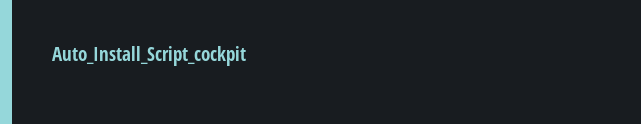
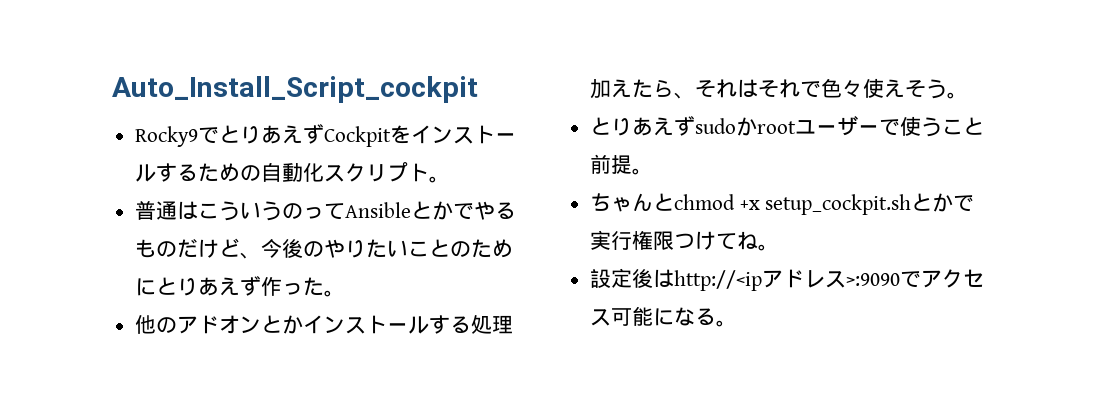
+ Rocky9でとりあえずCockpitをインストールするための自動化スクリプト。
+ 普通はこういうのってAnsibleとかでやるものだけど、今後のやりたいことのためにとりあえず作った。
+ 他のアドオンとかインストールする処理加えたら、それはそれで色々使えそう。
+ とりあえずsudoかrootユーザーで使うこと前提。
+ ちゃんとchmod +x setup_cockpit.shとかで実行権限つけてね。
+ 設定後はhttp://<ipアドレス>:9090でアクセス可能になる。

